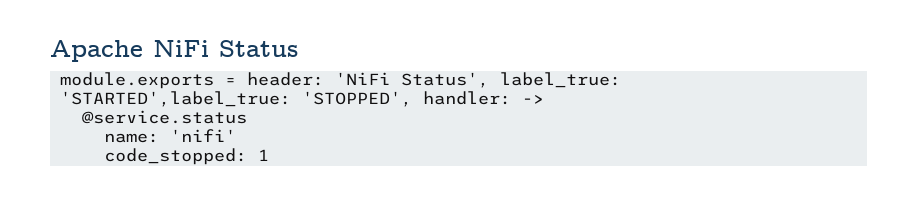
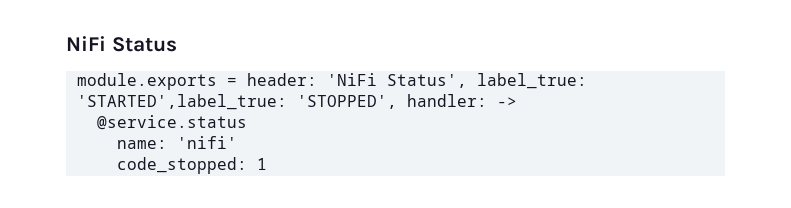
- Apache NiFi Status
+ NiFi Status

